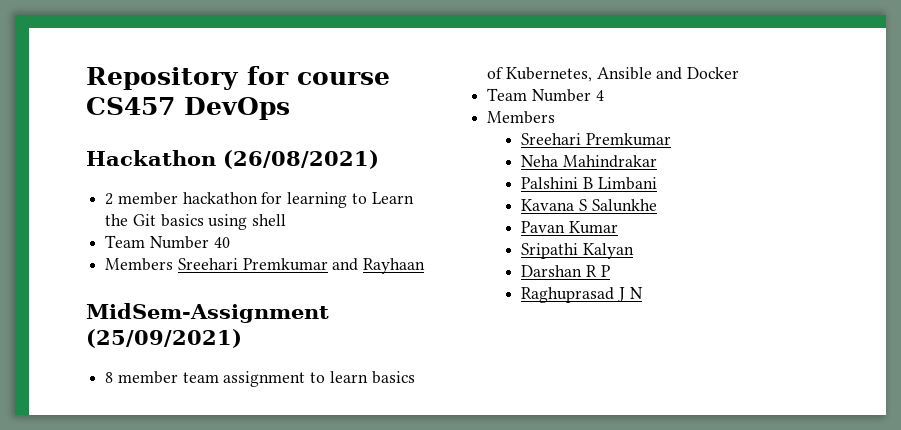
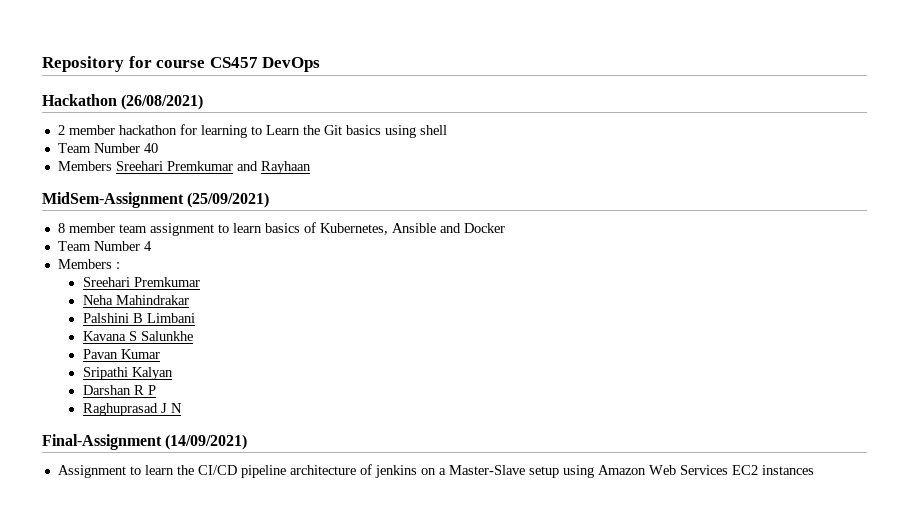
  Team Number 4
- Members
+ Members :
+ Final-Assignment (14/09/2021)
+ Assignment to learn the CI/CD pipeline architecture of jenkins on a Master-Slave setup using Amazon Web Services EC2 instances

